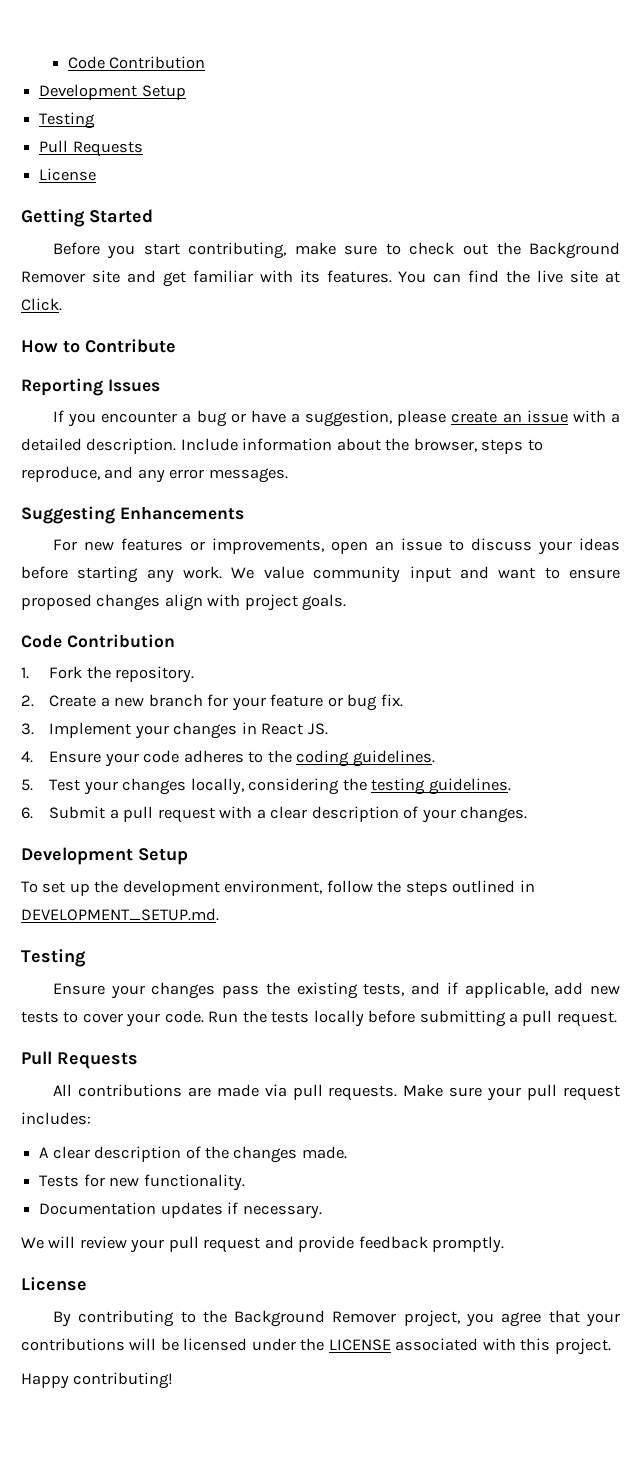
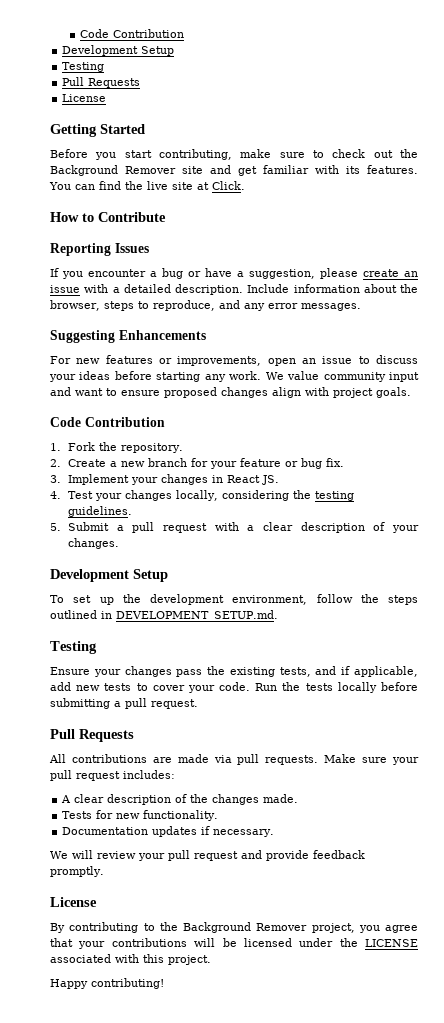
- 4. Ensure your code adheres to the coding guidelines.
- 5. Test your changes locally, considering the testing guidelines.
+ 4. Test your changes locally, considering the testing guidelines.
- 6. Submit a pull request with a clear description of your changes.
+ 5. Submit a pull request with a clear description of your changes.

